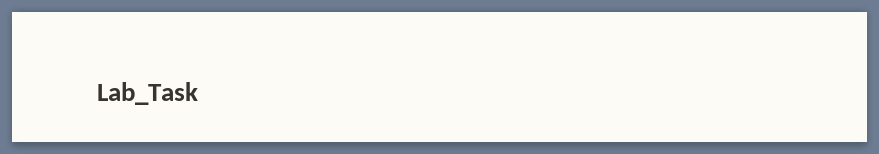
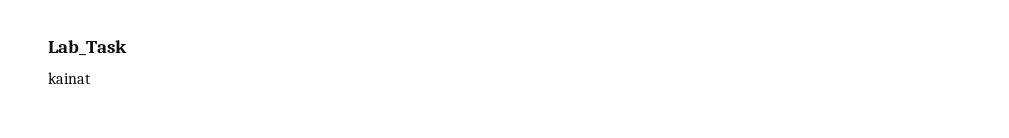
+ kainat

